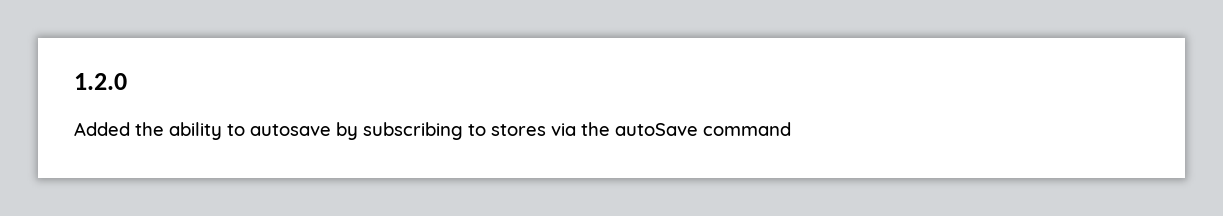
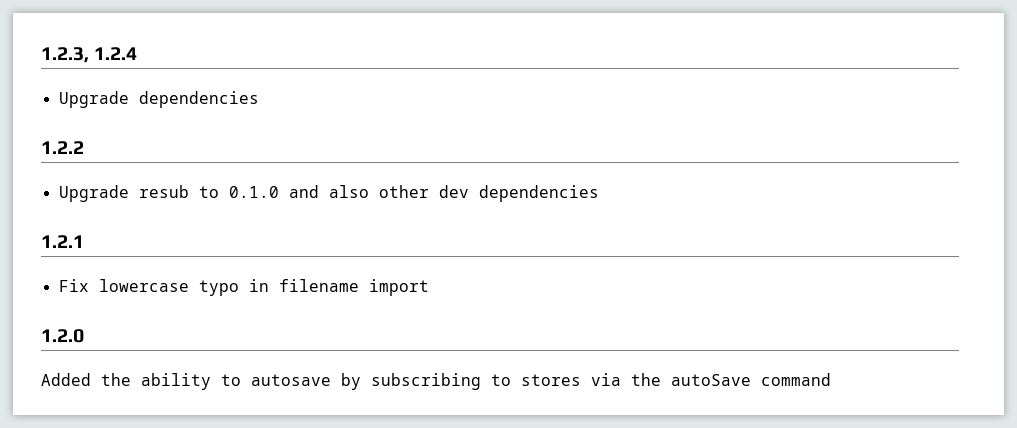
+ 1.2.3, 1.2.4
+ Upgrade dependencies
+ 1.2.2
+ Upgrade resub to 0.1.0 and also other dev dependencies
+ 1.2.1
+ Fix lowercase typo in filename import

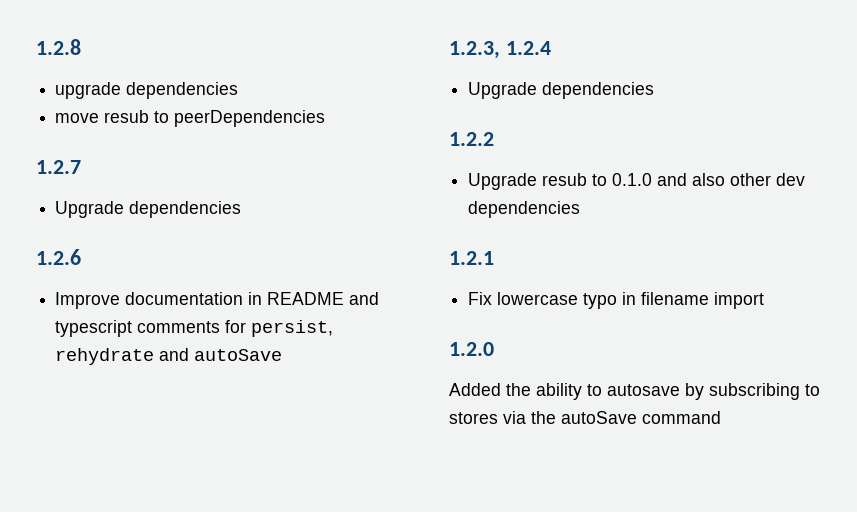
+ 1.2.8
+ upgrade dependencies
+ move resub to peerDependencies
+ 1.2.7
+ Upgrade dependencies
+ 1.2.6
+ Improve documentation in README and typescript comments for persist, rehydrate and autoSave

